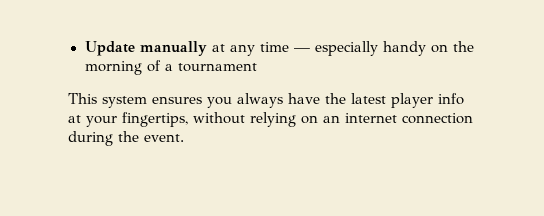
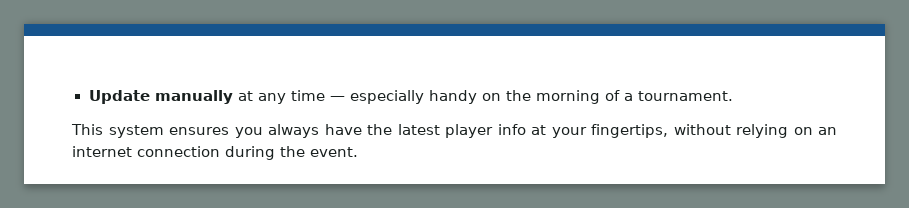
- Update manually at any time — especially handy on the morning of a tournament
+ Update manually at any time — especially handy on the morning of a tournament.

